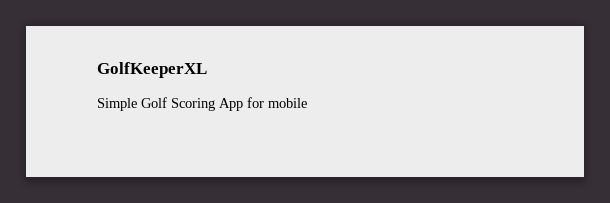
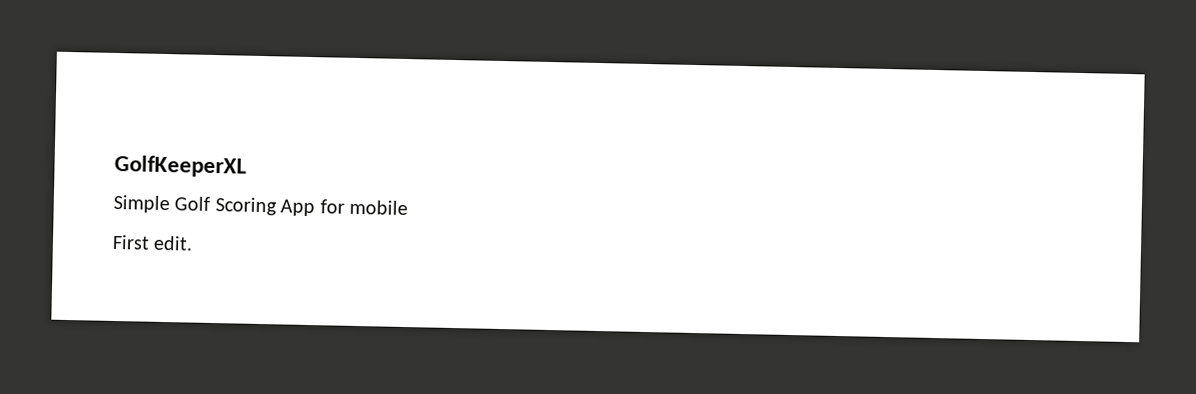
+ First edit.

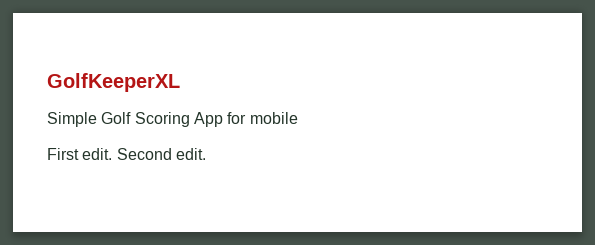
+ Second edit.

